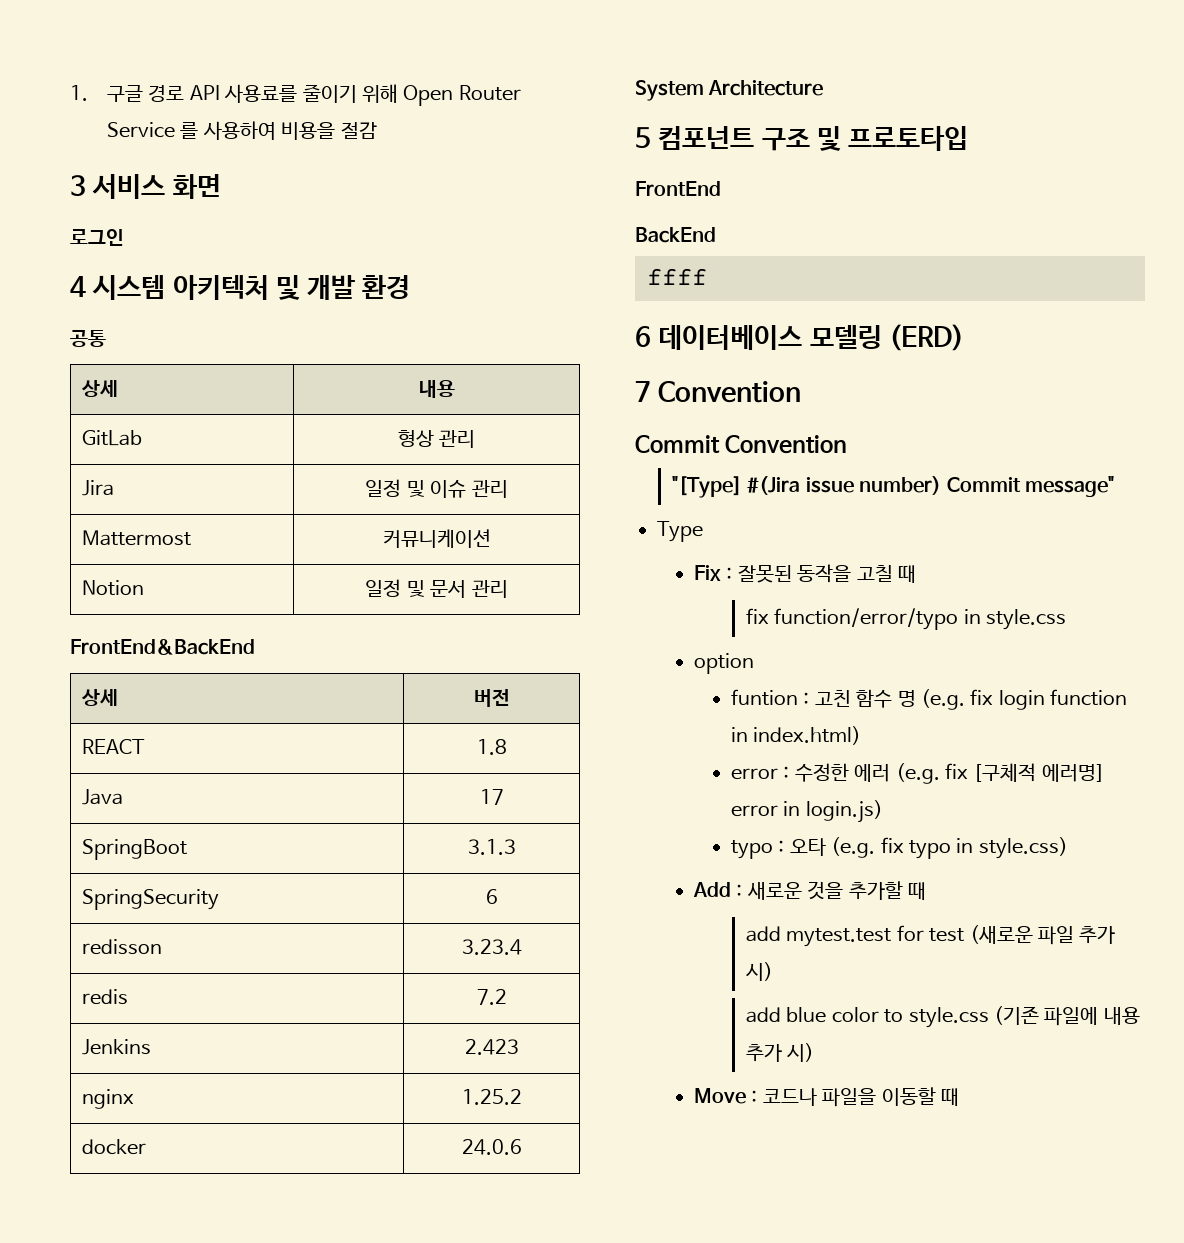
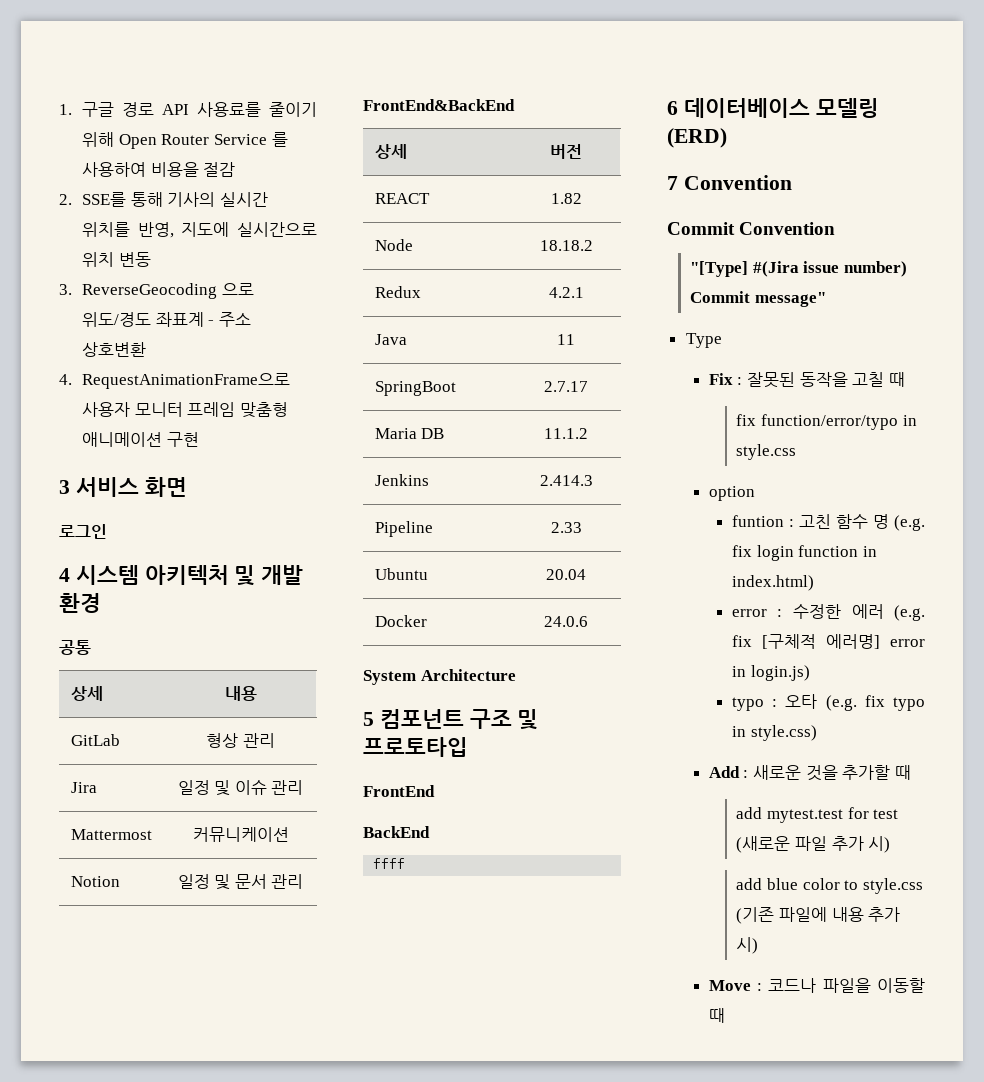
+ 2. SSE를 통해 기사의 실시간 위치를 반영, 지도에 실시간으로 위치 변동
+ 3. ReverseGeocoding 으로 위도/경도 좌표계 - 주소 상호변환
+ 4. RequestAnimationFrame으로 사용자 모니터 프레임 맞춤형 애니메이션 구현
- REACT | 1.8
+ REACT | 1.82
+ Node | 18.18.2
+ Redux | 4.2.1
- Java | 17
+ Java | 11
- SpringBoot | 3.1.3
- SpringSecurity | 6
- redisson | 3.23.4
- redis | 7.2
- Jenkins | 2.423
- nginx | 1.25.2
- docker | 24.0.6
+ SpringBoot | 2.7.17
+ Maria DB | 11.1.2
+ Jenkins | 2.414.3
+ Pipeline | 2.33
+ Ubuntu | 20.04
+ Docker | 24.0.6

